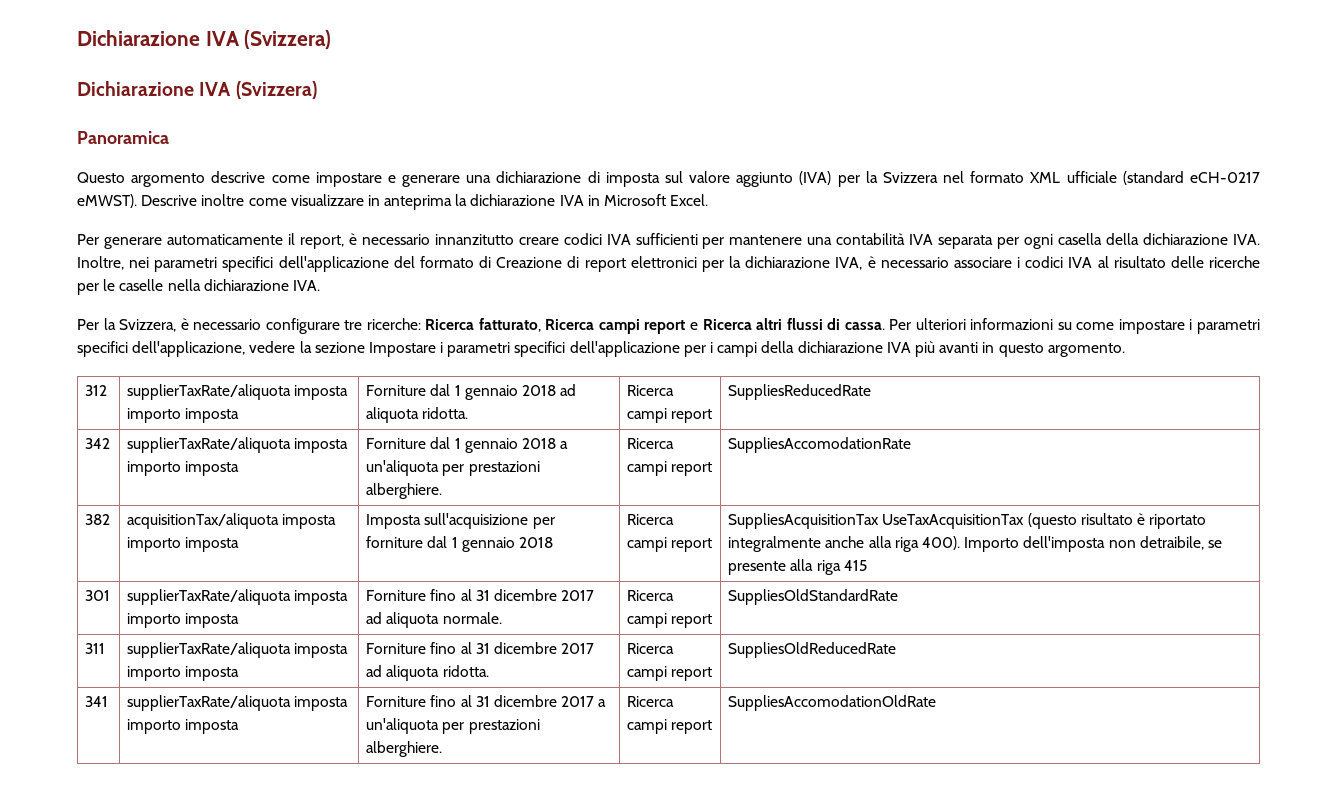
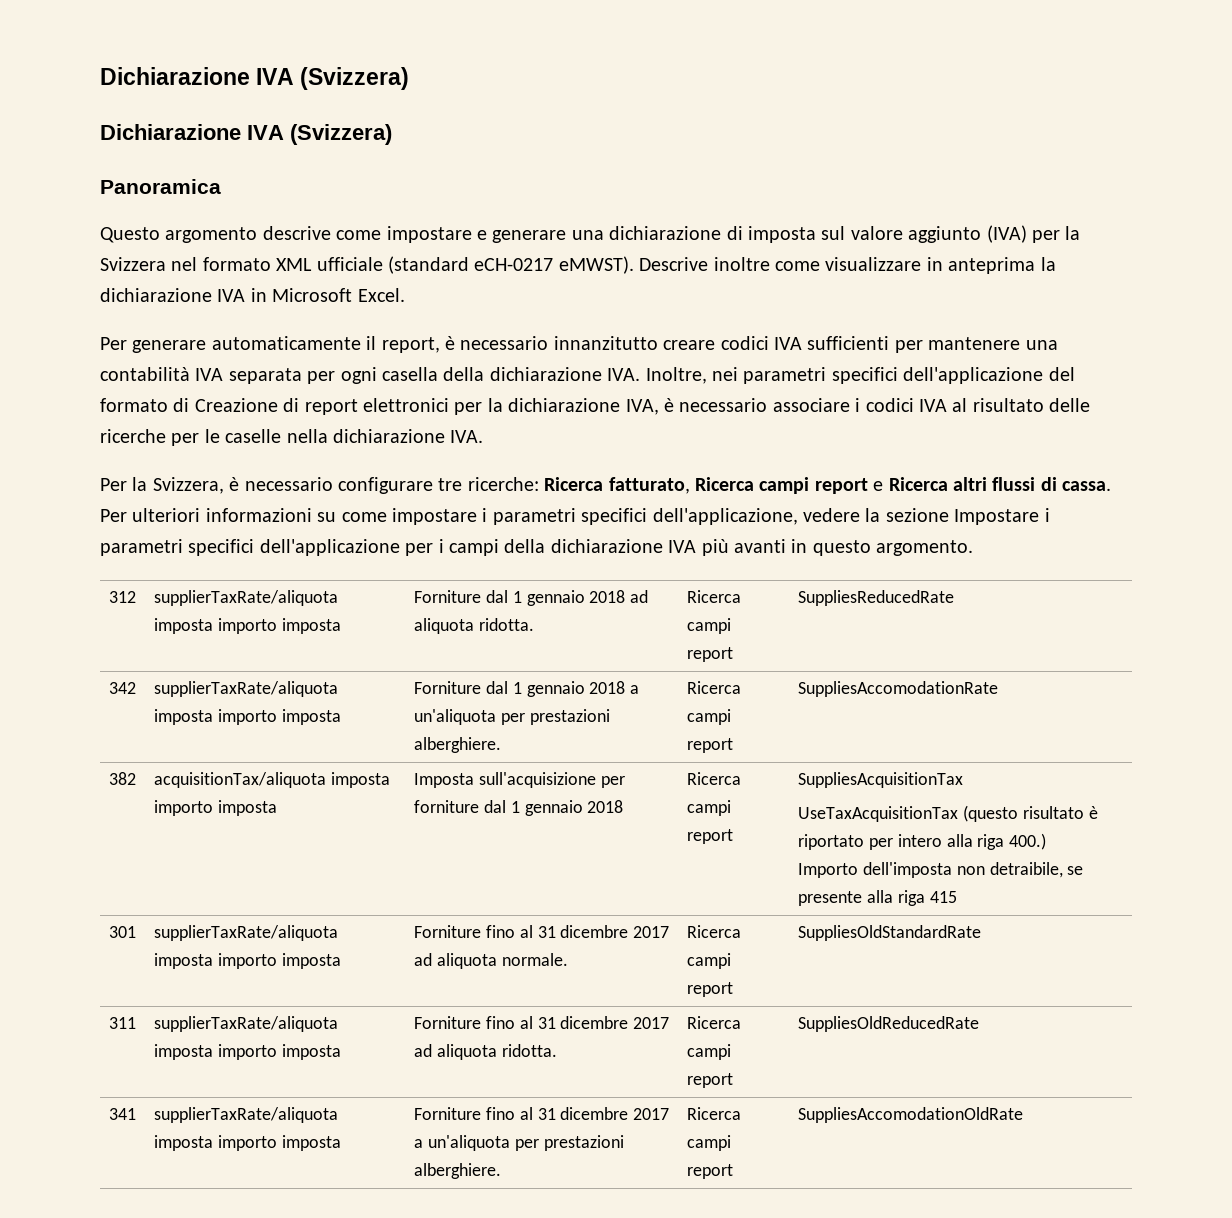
- 382 | acquisitionTax/aliquota imposta importo imposta | Imposta sull'acquisizione per forniture dal 1 gennaio 2018 | Ricerca campi report | SuppliesAcquisitionTax UseTaxAcquisitionTax (questo risultato è riportato integralmente anche alla riga 400). Importo dell'imposta non detraibile, se presente alla riga 415
+ 382 | acquisitionTax/aliquota imposta importo imposta | Imposta sull'acquisizione per forniture dal 1 gennaio 2018 | Ricerca campi report | SuppliesAcquisitionTax
+ UseTaxAcquisitionTax (questo risultato è riportato per intero alla riga 400.)
+ Importo dell'imposta non detraibile, se presente alla riga 415

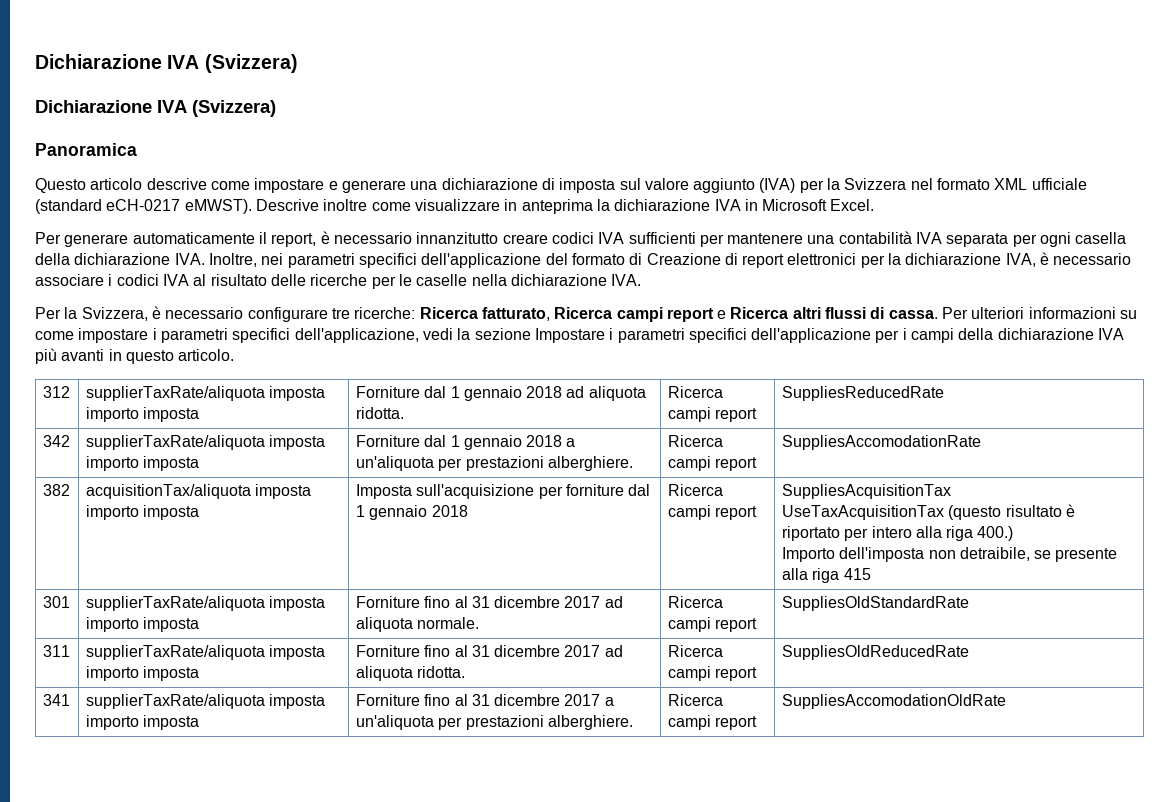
- Questo argomento descrive come impostare e generare una dichiarazione di imposta sul valore aggiunto (IVA) per la Svizzera nel formato XML ufficiale (standard eCH-0217 eMWST).
+ Questo articolo descrive come impostare e generare una dichiarazione di imposta sul valore aggiunto (IVA) per la Svizzera nel formato XML ufficiale (standard eCH-0217 eMWST).
- Per ulteriori informazioni su come impostare i parametri specifici dell'applicazione, vedere la sezione Impostare i parametri specifici dell'applicazione per i campi della dichiarazione IVA più avanti in questo argomento.
+ Per ulteriori informazioni su come impostare i parametri specifici dell'applicazione, vedi la sezione Impostare i parametri specifici dell'applicazione per i campi della dichiarazione IVA più avanti in questo articolo.

